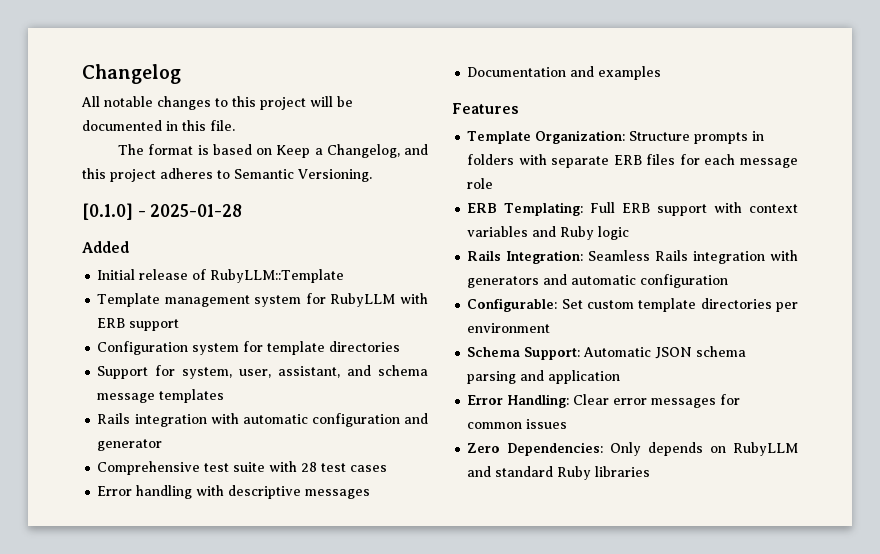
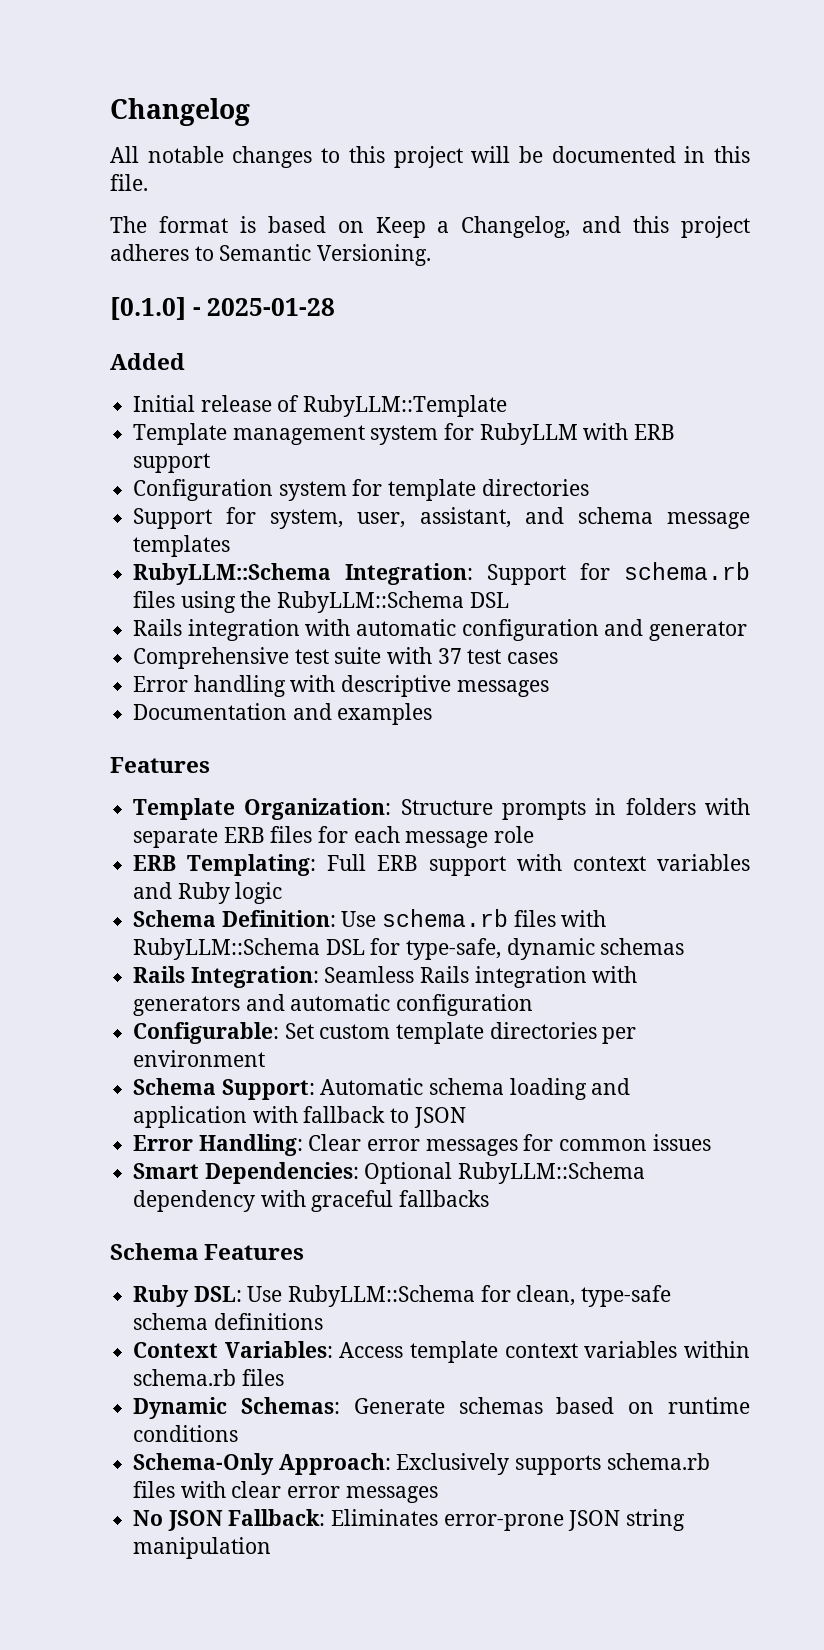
+ RubyLLM::Schema Integration: Support for schema.rb files using the RubyLLM::Schema DSL
- Comprehensive test suite with 28 test cases
+ Comprehensive test suite with 37 test cases
+ Schema Definition: Use schema.rb files with RubyLLM::Schema DSL for type-safe, dynamic schemas
- Schema Support: Automatic JSON schema parsing and application
+ Schema Support: Automatic schema loading and application with fallback to JSON
- Zero Dependencies: Only depends on RubyLLM and standard Ruby libraries
+ Smart Dependencies: Optional RubyLLM::Schema dependency with graceful fallbacks
+ Schema Features
+ Ruby DSL: Use RubyLLM::Schema for clean, type-safe schema definitions
+ Context Variables: Access template context variables within schema.rb files
+ Dynamic Schemas: Generate schemas based on runtime conditions
+ Schema-Only Approach: Exclusively supports schema.rb files with clear error messages
+ No JSON Fallback: Eliminates error-prone JSON string manipulation

